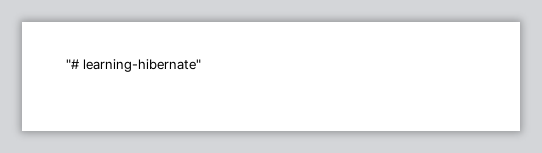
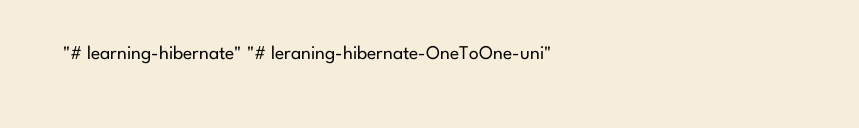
- "# learning-hibernate"
+ "# learning-hibernate" "# leraning-hibernate-OneToOne-uni"

